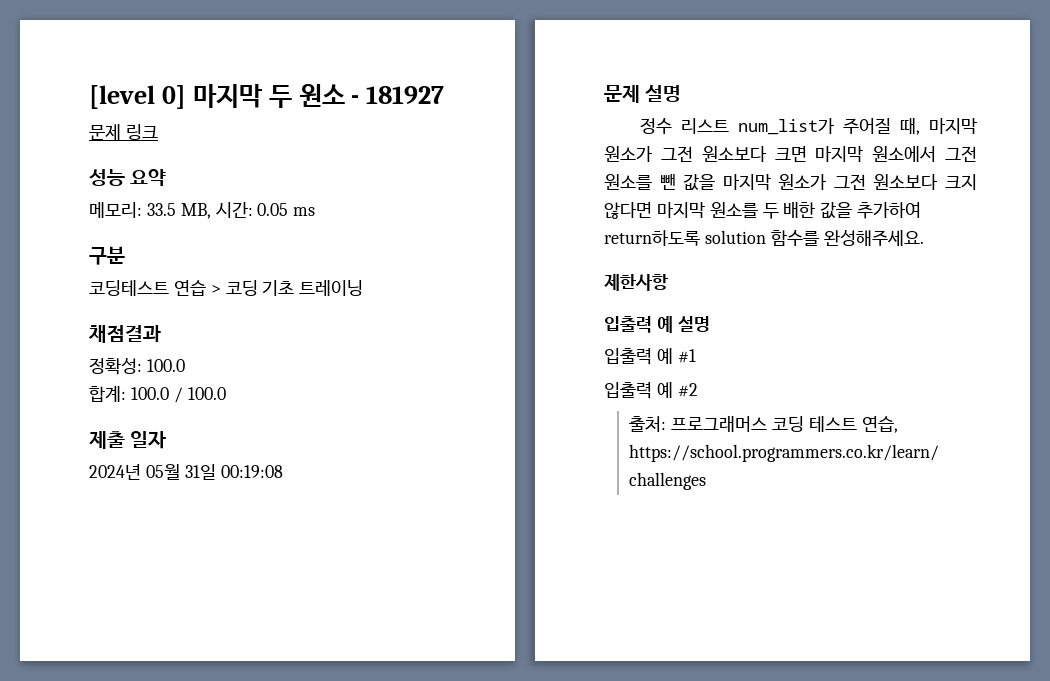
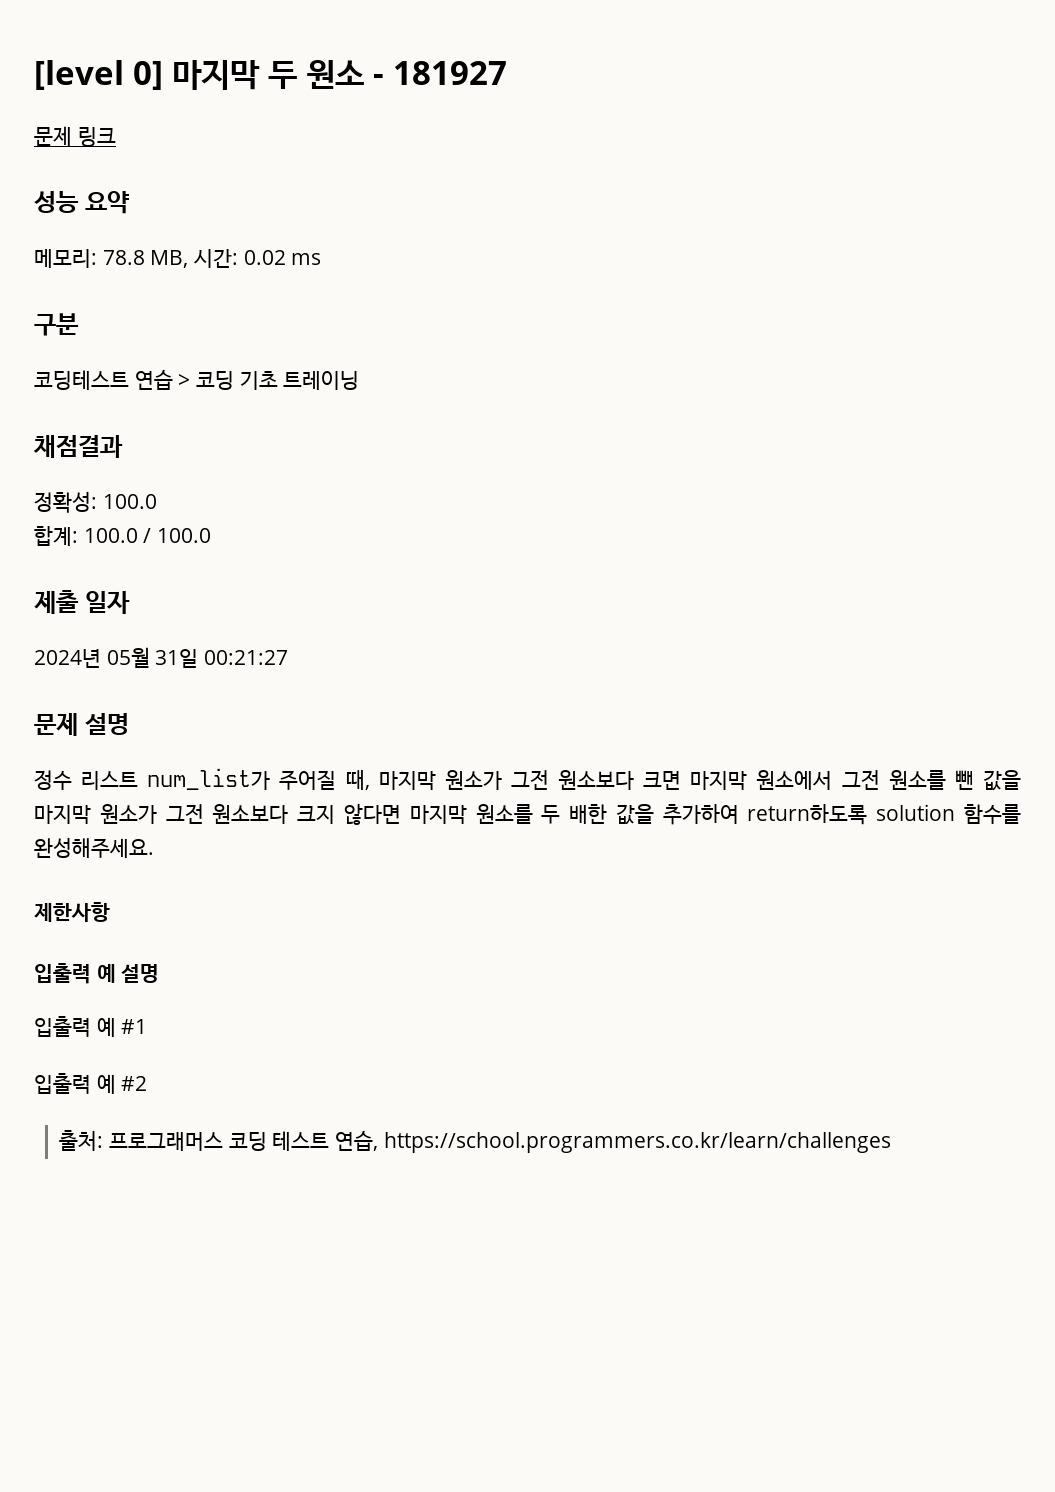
- 메모리: 33.5 MB, 시간: 0.05 ms
+ 메모리: 78.8 MB, 시간: 0.02 ms
- 2024년 05월 31일 00:19:08
+ 2024년 05월 31일 00:21:27

